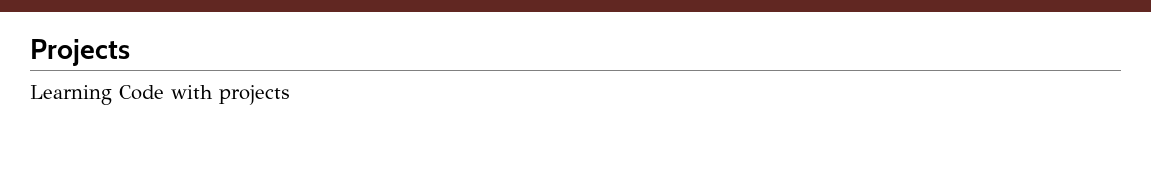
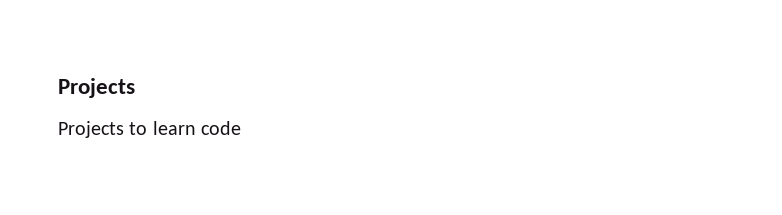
- Learning Code with projects
+ Projects to learn code

